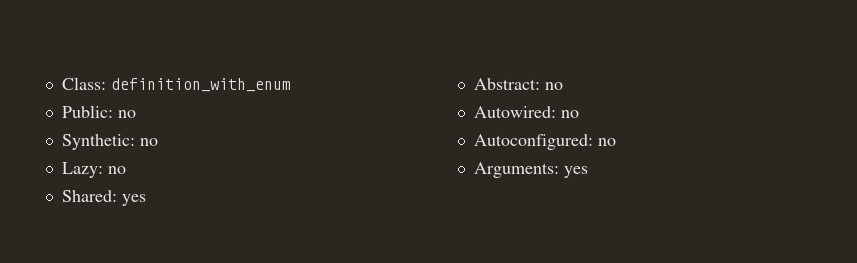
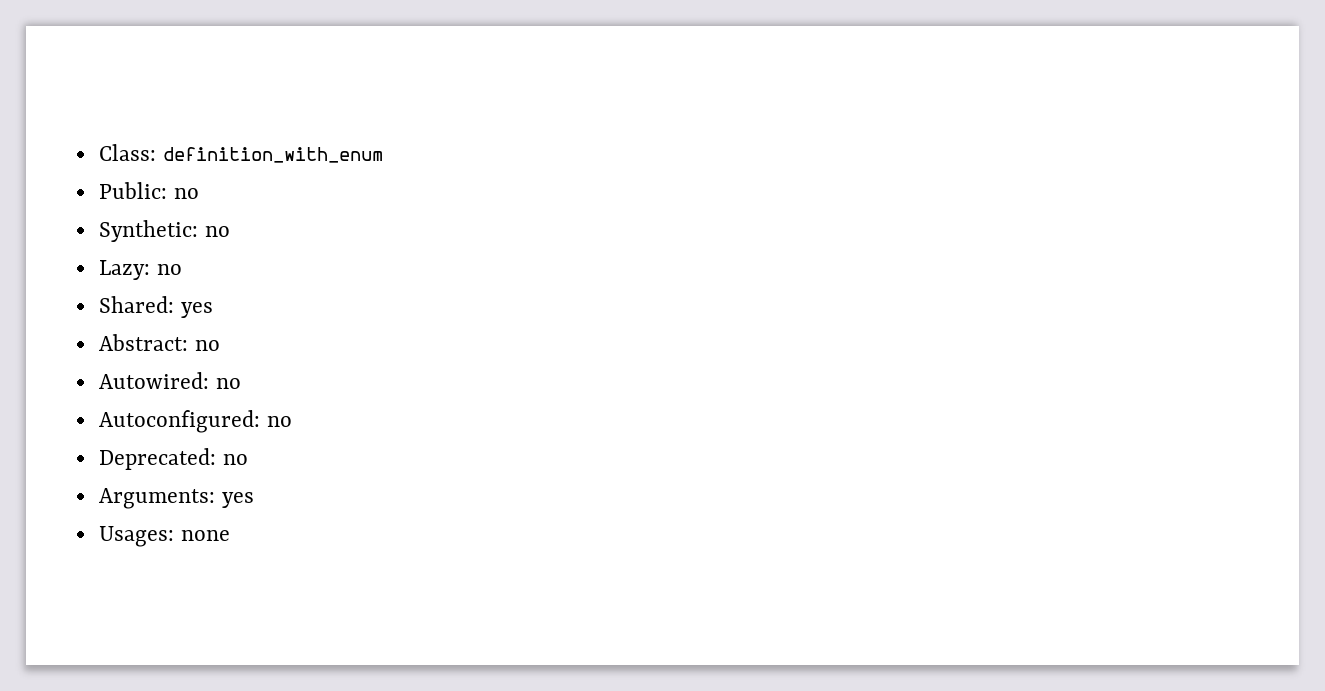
+ Deprecated: no
+ Usages: none

